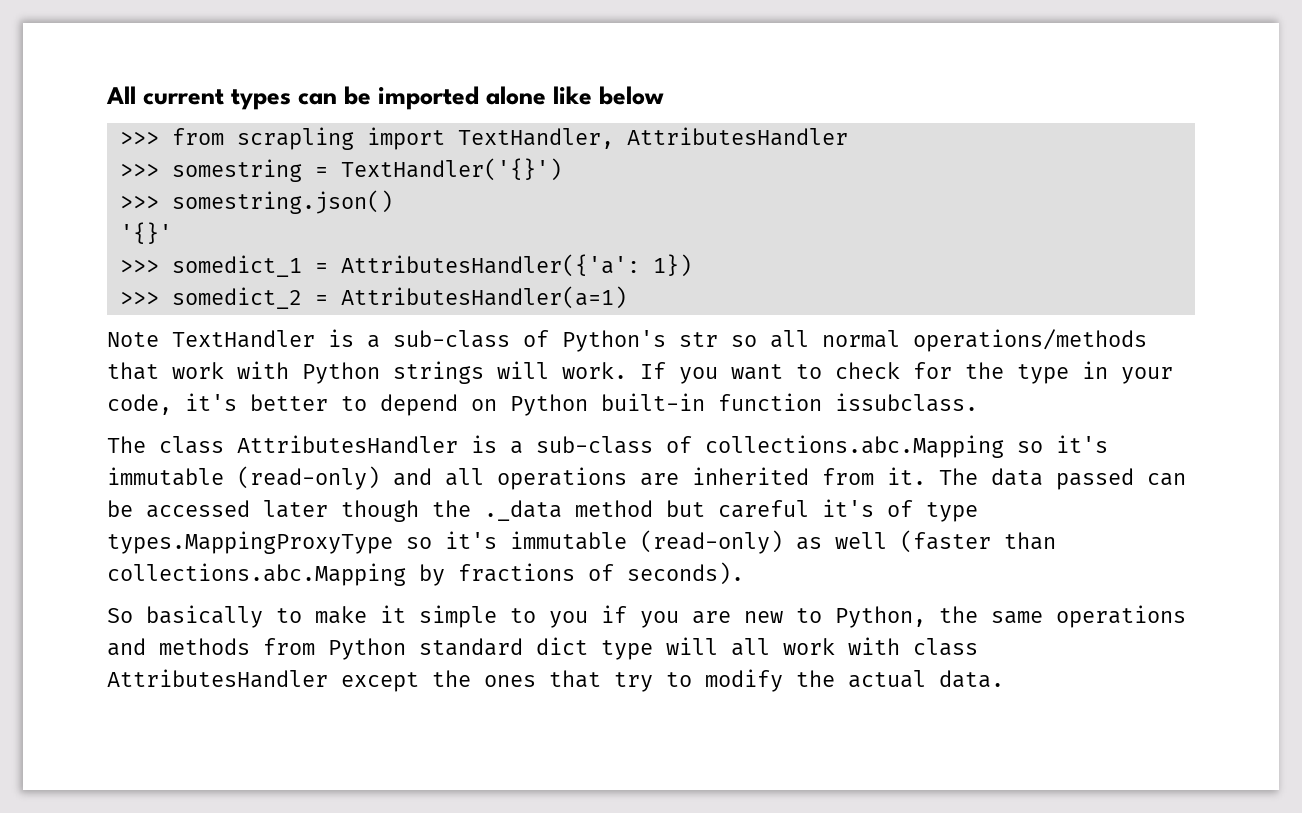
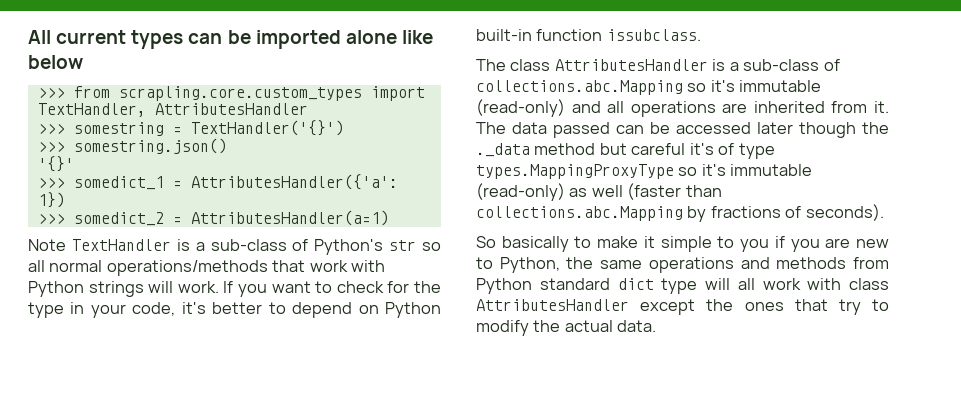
- >>> from scrapling import TextHandler, AttributesHandler
+ >>> from scrapling.core.custom_types import TextHandler, AttributesHandler

